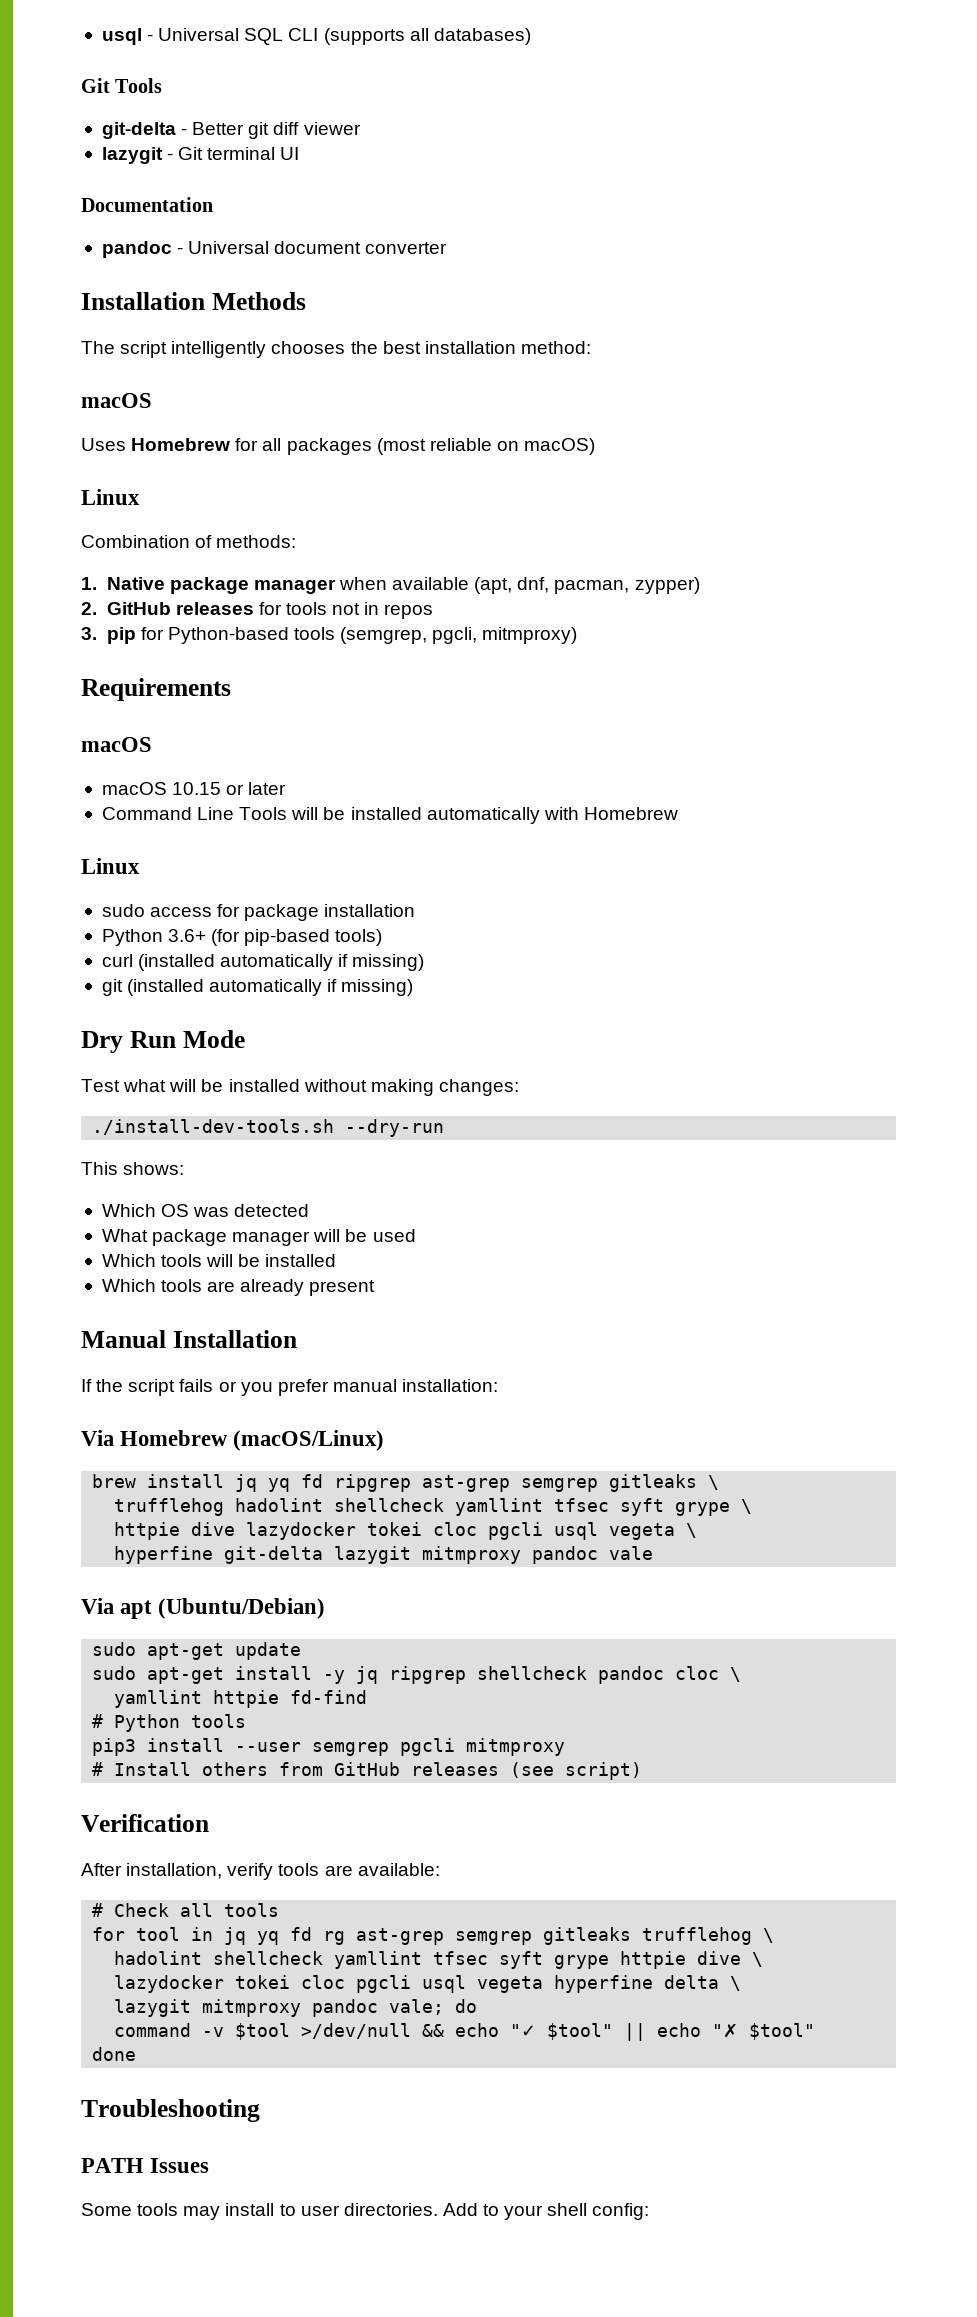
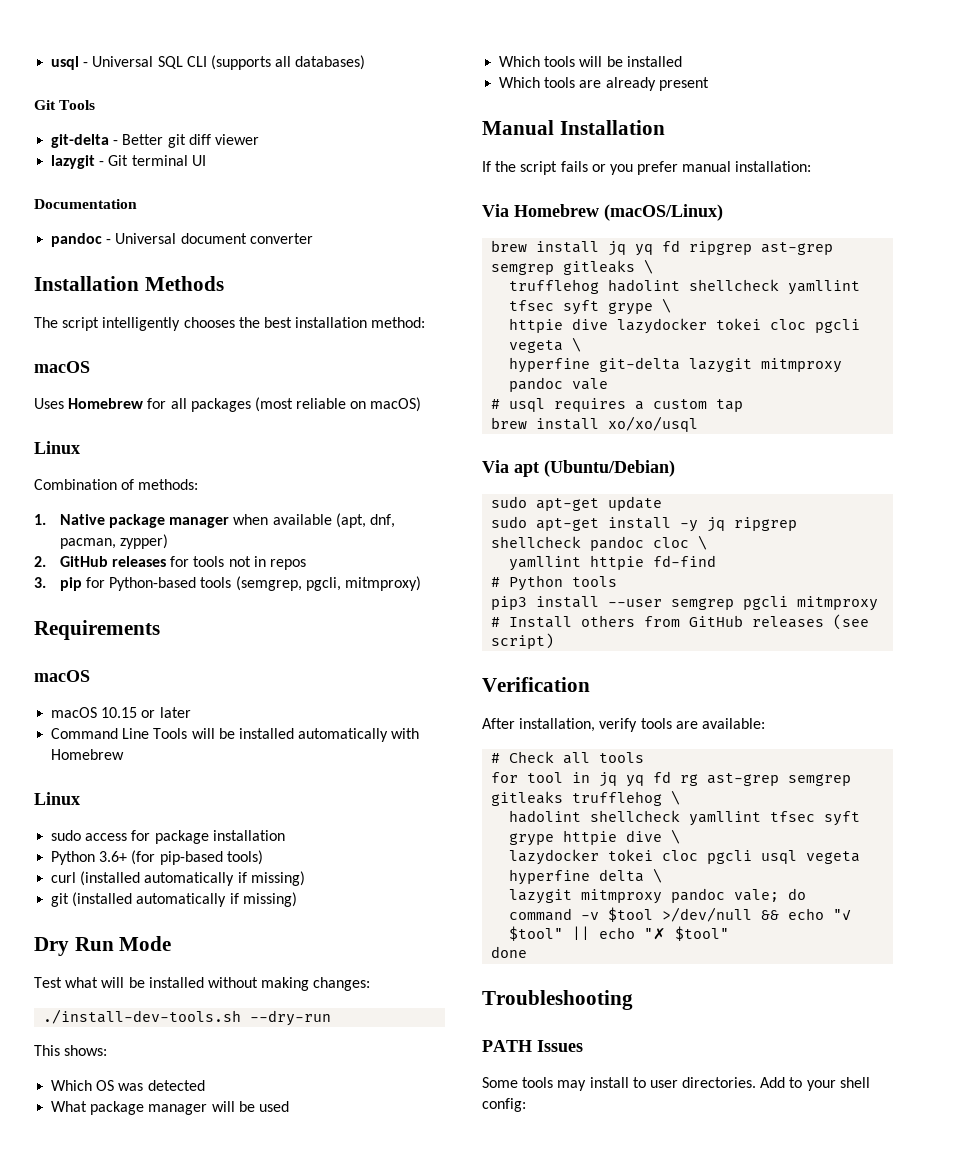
- httpie dive lazydocker tokei cloc pgcli usql vegeta \
+ httpie dive lazydocker tokei cloc pgcli vegeta \
+ # usql requires a custom tap
+ brew install xo/xo/usql

